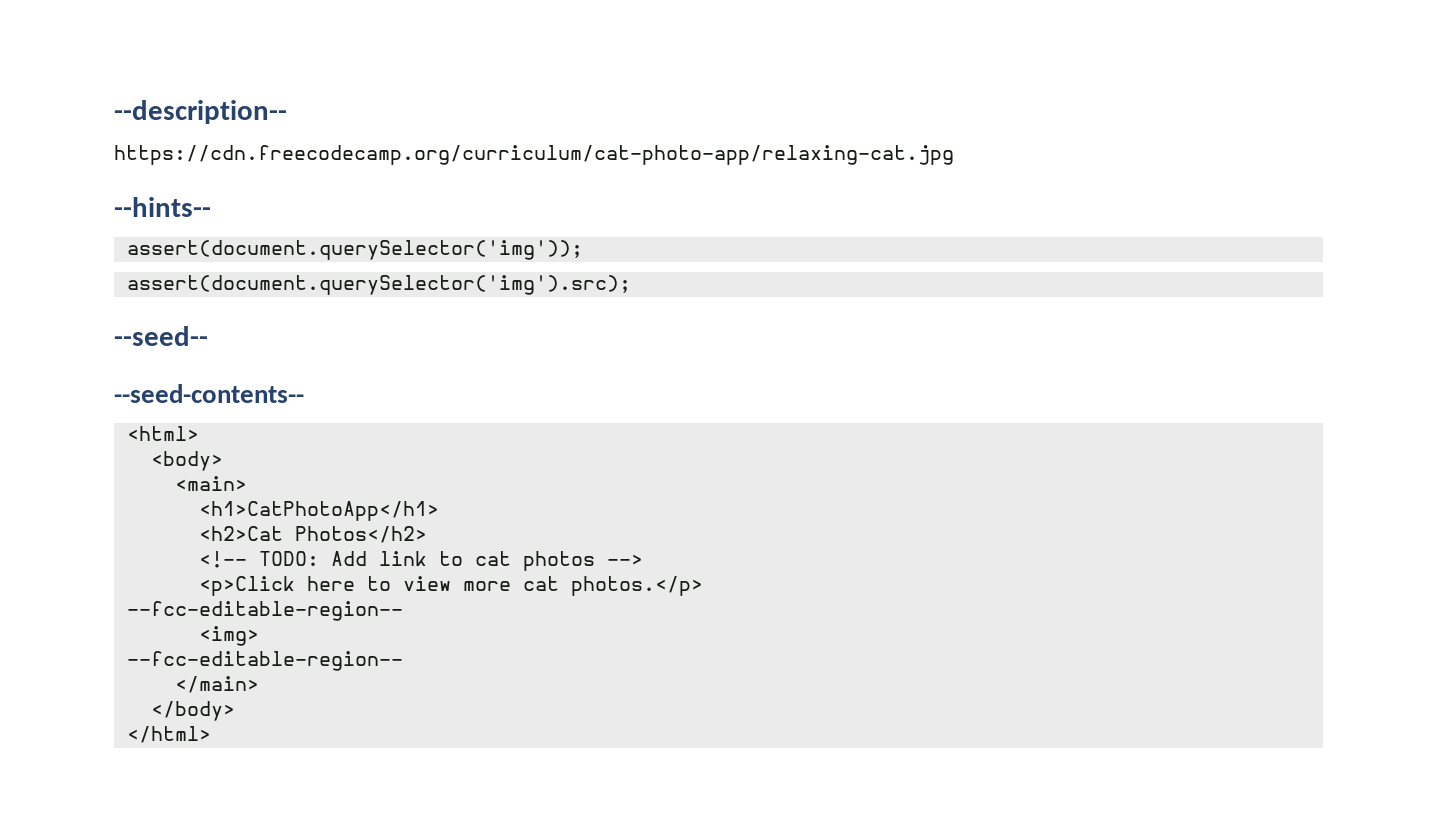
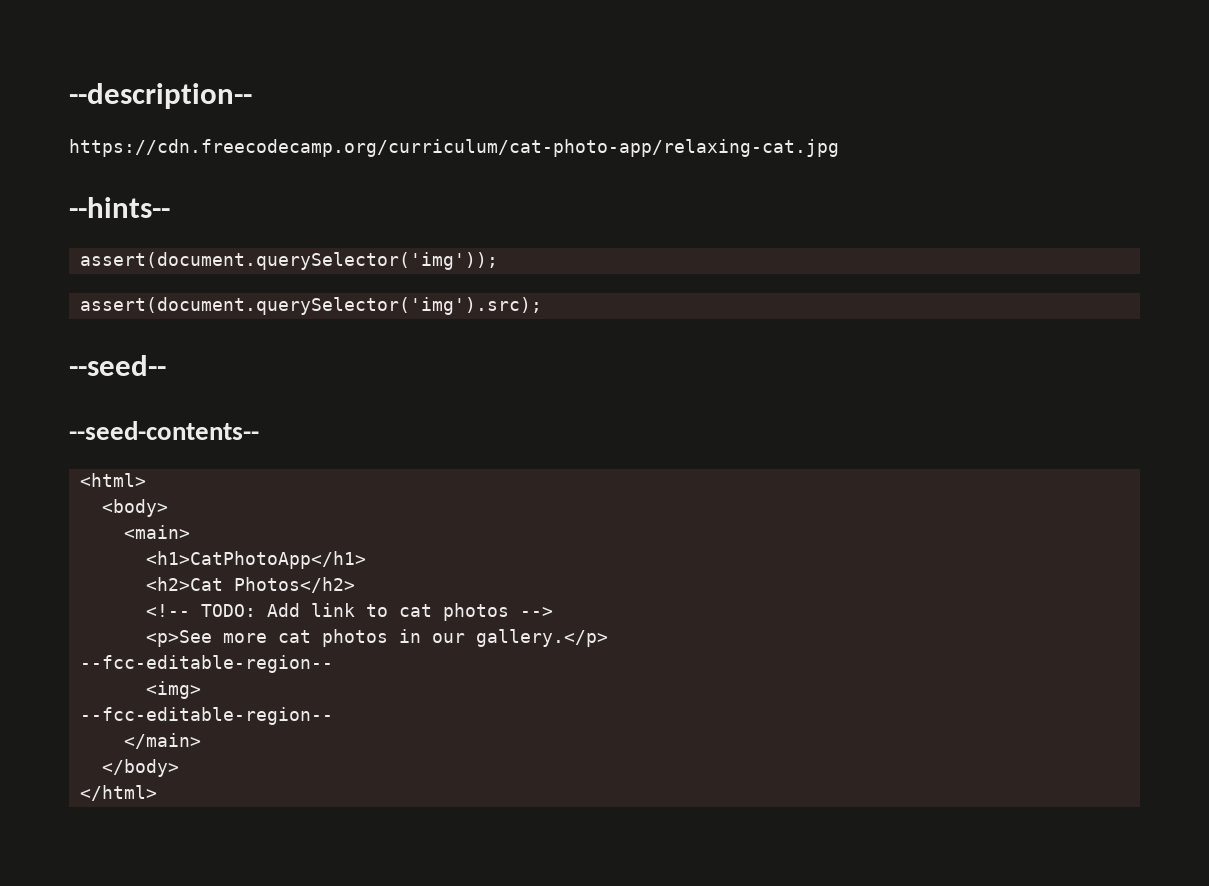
- <p>Click here to view more cat photos.</p>
+ <p>See more cat photos in our gallery.</p>

